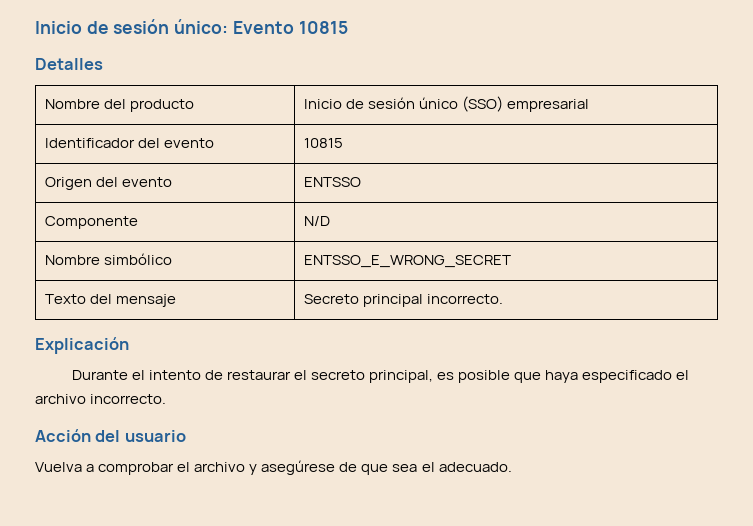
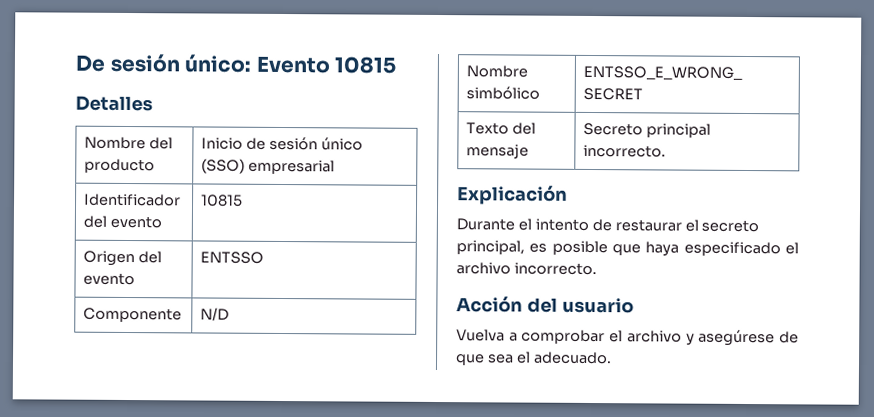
- Inicio de sesión único: Evento 10815
+ De sesión único: Evento 10815

